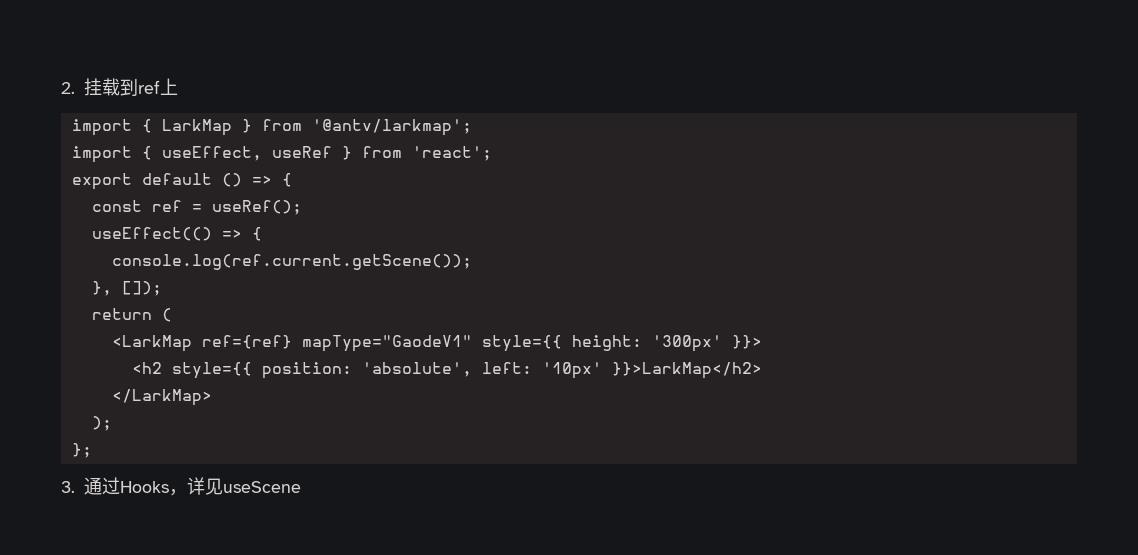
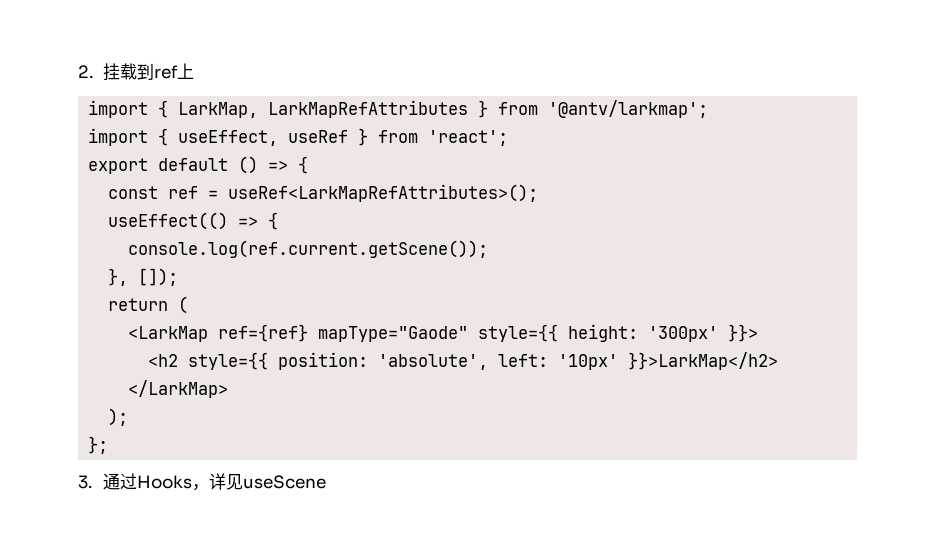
- import { LarkMap } from '@antv/larkmap';
+ import { LarkMap, LarkMapRefAttributes } from '@antv/larkmap';
- const ref = useRef();
+ const ref = useRef<LarkMapRefAttributes>();
- <LarkMap ref={ref} mapType="GaodeV1" style={{ height: '300px' }}>
+ <LarkMap ref={ref} mapType="Gaode" style={{ height: '300px' }}>

